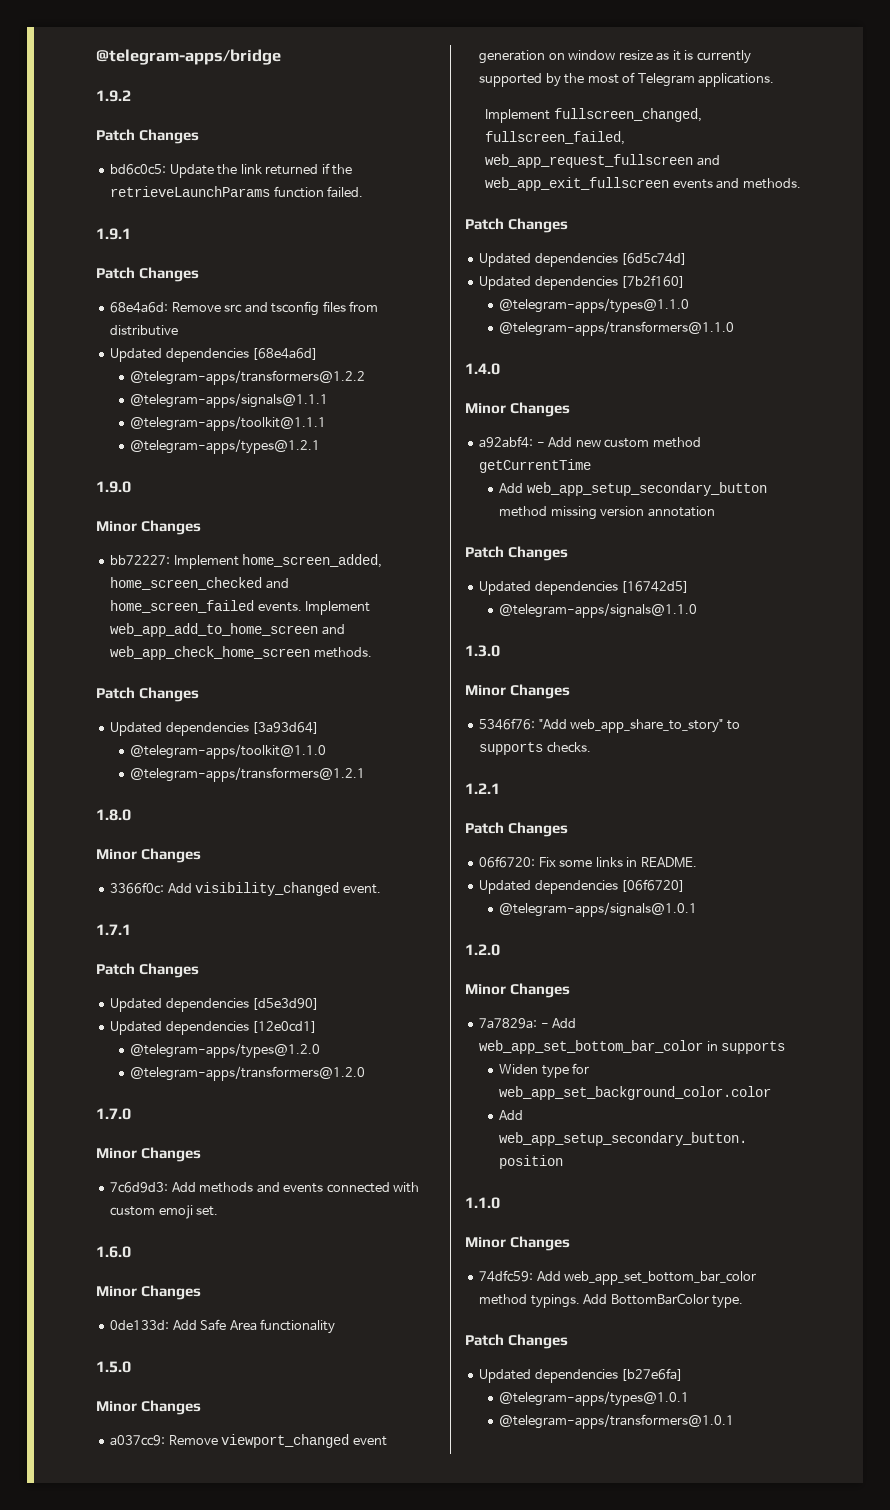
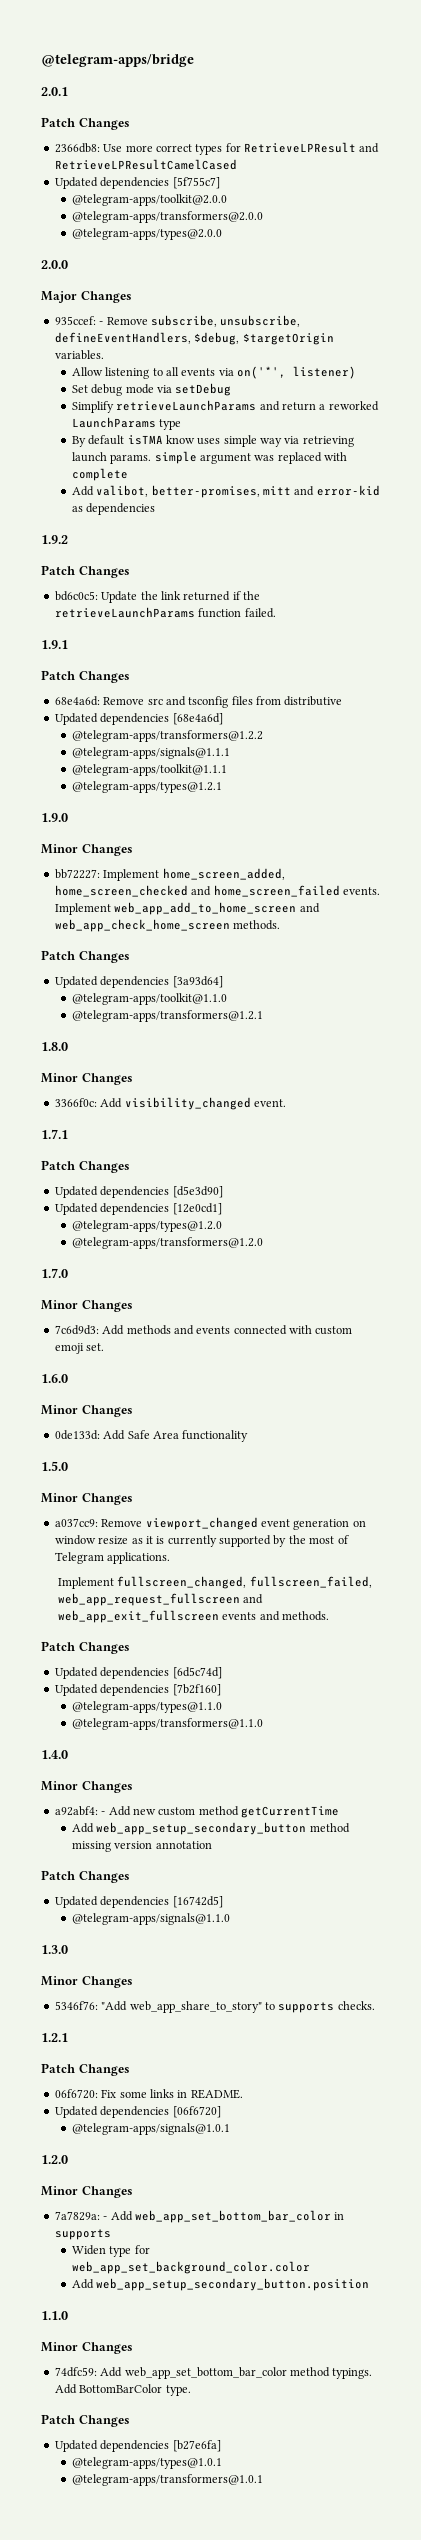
+ 2.0.1
+ Patch Changes
+ 2366db8: Use more correct types for RetrieveLPResult and RetrieveLPResultCamelCased
+ Updated dependencies [5f755c7]
+ @telegram-apps/toolkit@2.0.0
+ @telegram-apps/transformers@2.0.0
+ @telegram-apps/types@2.0.0
+ 2.0.0
+ Major Changes
+ 935ccef: - Remove subscribe, unsubscribe, defineEventHandlers, $debug, $targetOrigin variables.
+ Allow listening to all events via on('*', listener)
+ Set debug mode via setDebug
+ Simplify retrieveLaunchParams and return a reworked LaunchParams type
+ By default isTMA know uses simple way via retrieving launch params. simple argument was replaced with complete
+ Add valibot, better-promises, mitt and error-kid as dependencies

